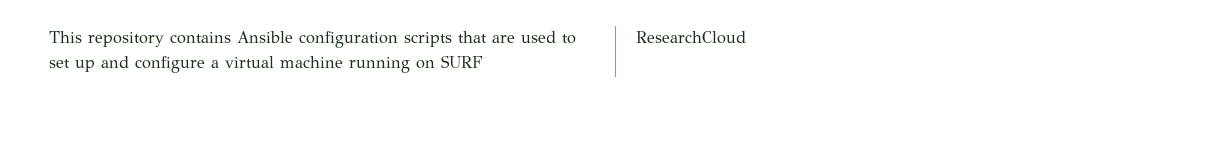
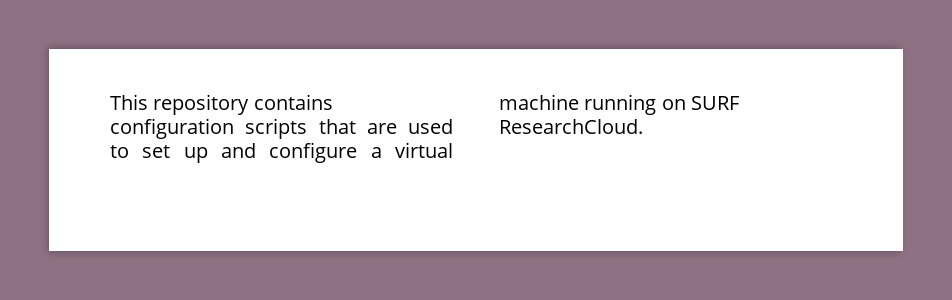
- This repository contains Ansible configuration scripts that are used to set up and configure a virtual machine running on SURF ResearchCloud
+ This repository contains configuration scripts that are used to set up and configure a virtual machine running on SURF ResearchCloud.

